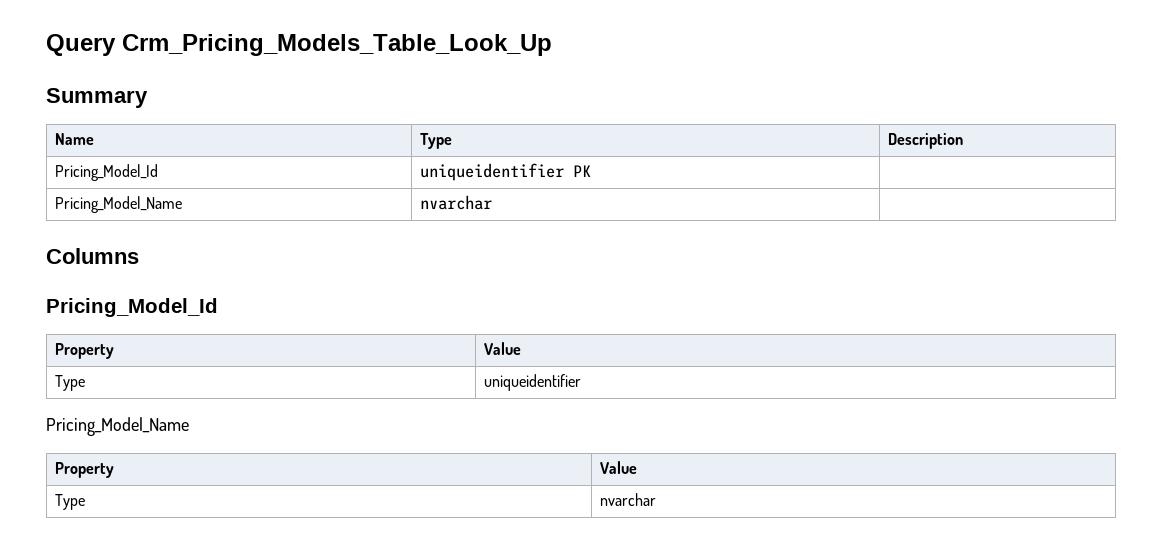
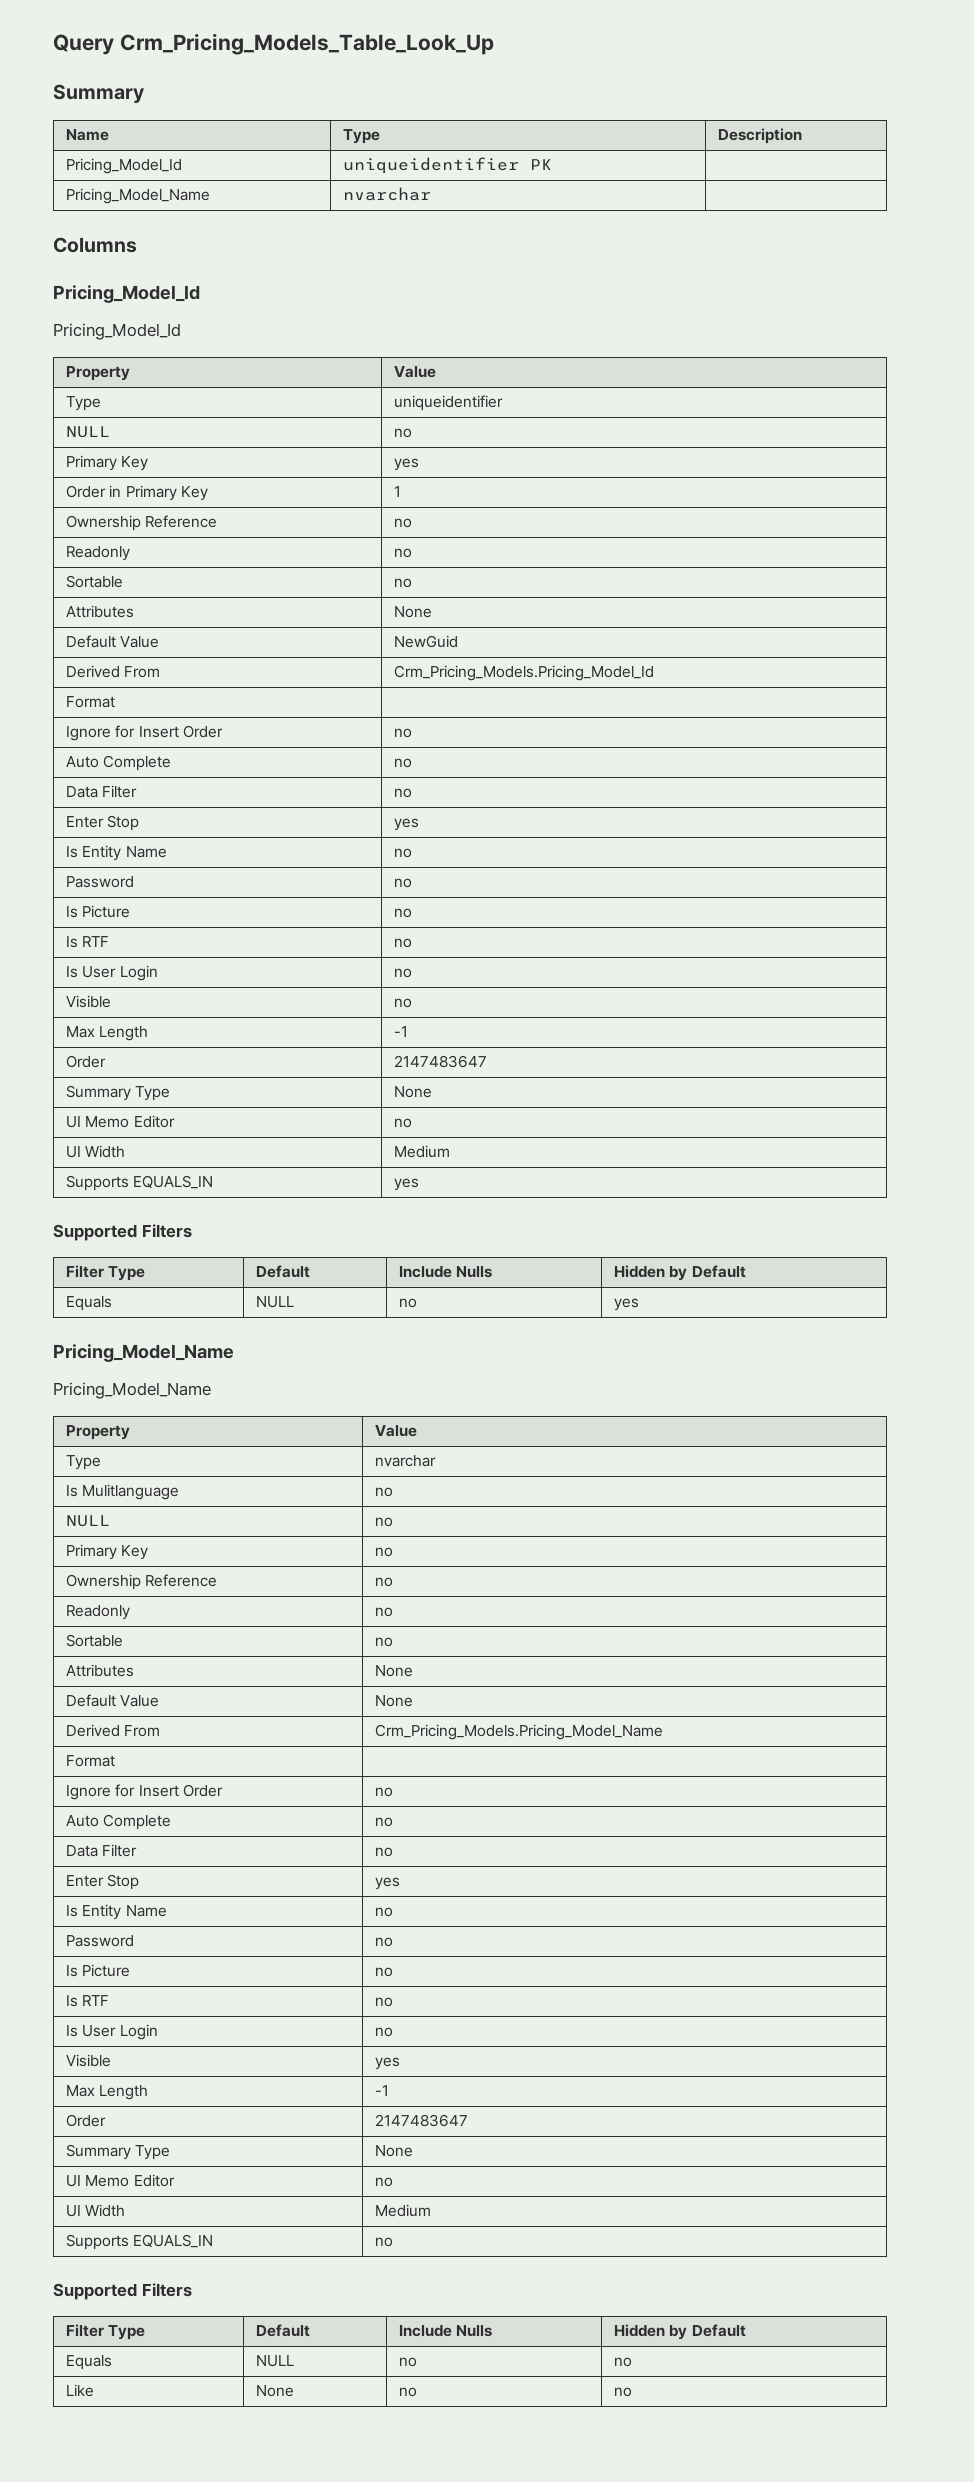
  Columns
+ Pricing_Model_Id
  Type | uniqueidentifier
+ NULL | no
+ Primary Key | yes
+ Order in Primary Key | 1
+ Ownership Reference | no
+ Readonly | no
+ Sortable | no
+ Attributes | None
+ Default Value | NewGuid
+ Derived From | Crm_Pricing_Models.Pricing_Model_Id
+ Format |
+ Ignore for Insert Order | no
+ Auto Complete | no
+ Data Filter | no
+ Enter Stop | yes
+ Is Entity Name | no
+ Password | no
+ Is Picture | no
+ Is RTF | no
+ Is User Login | no
+ Visible | no
+ Max Length | -1
+ Order | 2147483647
+ Summary Type | None
+ UI Memo Editor | no
+ UI Width | Medium
+ Supports EQUALS_IN | yes
+ Supported Filters
+ Filter Type | Default | Include Nulls | Hidden by Default
+ Equals | NULL | no | yes
+ Pricing_Model_Name
+ Is Mulitlanguage | no
+ NULL | no
+ Primary Key | no
+ Ownership Reference | no
+ Readonly | no
+ Sortable | no
+ Attributes | None
+ Default Value | None
+ Derived From | Crm_Pricing_Models.Pricing_Model_Name
+ Format |
+ Ignore for Insert Order | no
+ Auto Complete | no
+ Data Filter | no
+ Enter Stop | yes
+ Is Entity Name | no
+ Password | no
+ Is Picture | no
+ Is RTF | no
+ Is User Login | no
+ Visible | yes
+ Max Length | -1
+ Order | 2147483647
+ Summary Type | None
+ UI Memo Editor | no
+ UI Width | Medium
+ Supports EQUALS_IN | no
+ Supported Filters
+ Filter Type | Default | Include Nulls | Hidden by Default
+ Equals | NULL | no | no
+ Like | None | no | no

